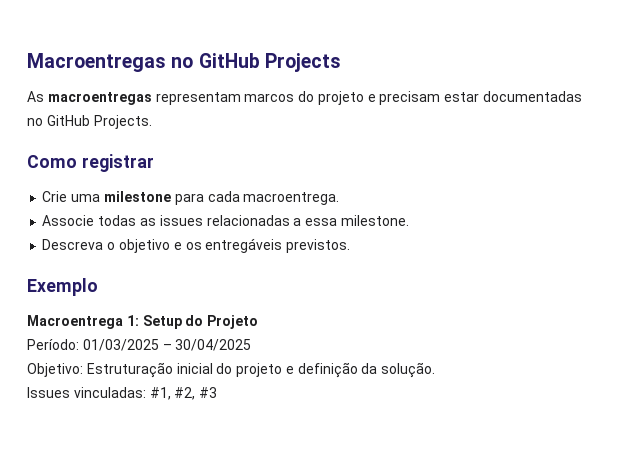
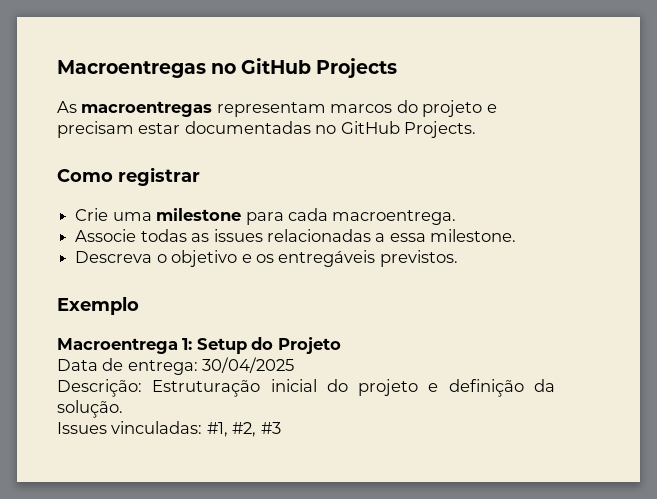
- Período: 01/03/2025 – 30/04/2025
+ Data de entrega: 30/04/2025
- Objetivo: Estruturação inicial do projeto e definição da solução.
+ Descrição: Estruturação inicial do projeto e definição da solução.

